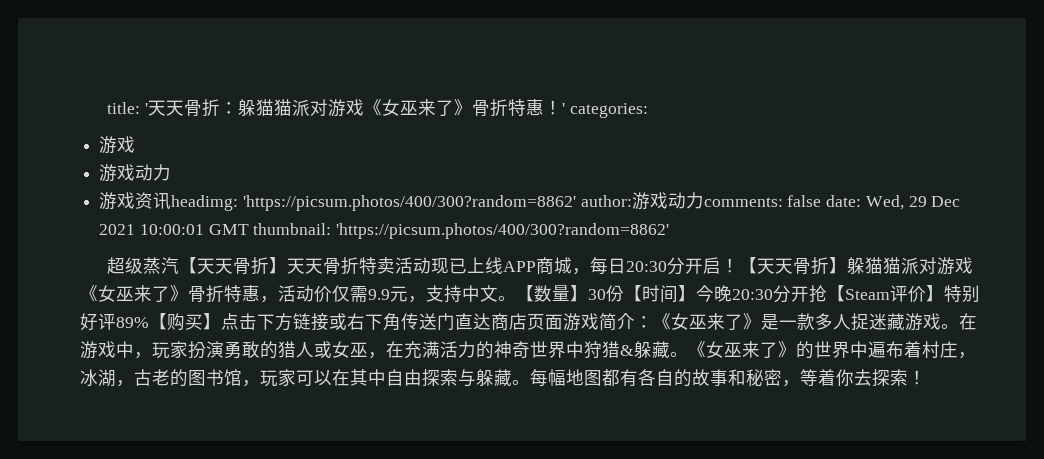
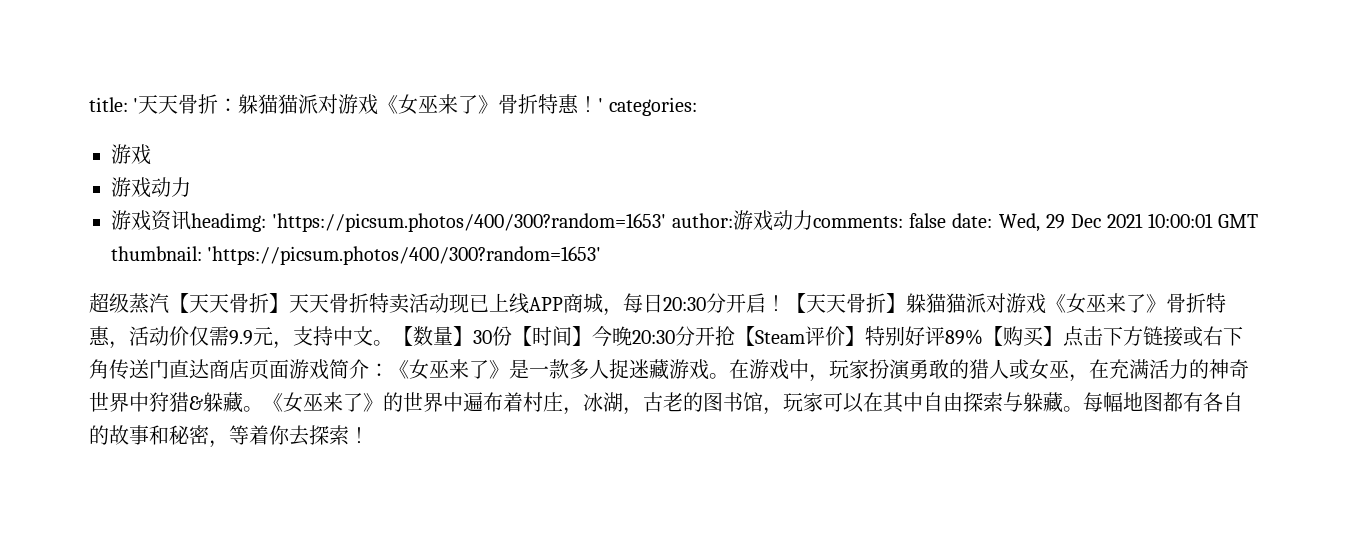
- 游戏资讯headimg: 'https://picsum.photos/400/300?random=8862' author:游戏动力comments: false date: Wed, 29 Dec 2021 10:00:01 GMT thumbnail: 'https://picsum.photos/400/300?random=8862'
+ 游戏资讯headimg: 'https://picsum.photos/400/300?random=1653' author:游戏动力comments: false date: Wed, 29 Dec 2021 10:00:01 GMT thumbnail: 'https://picsum.photos/400/300?random=1653'

